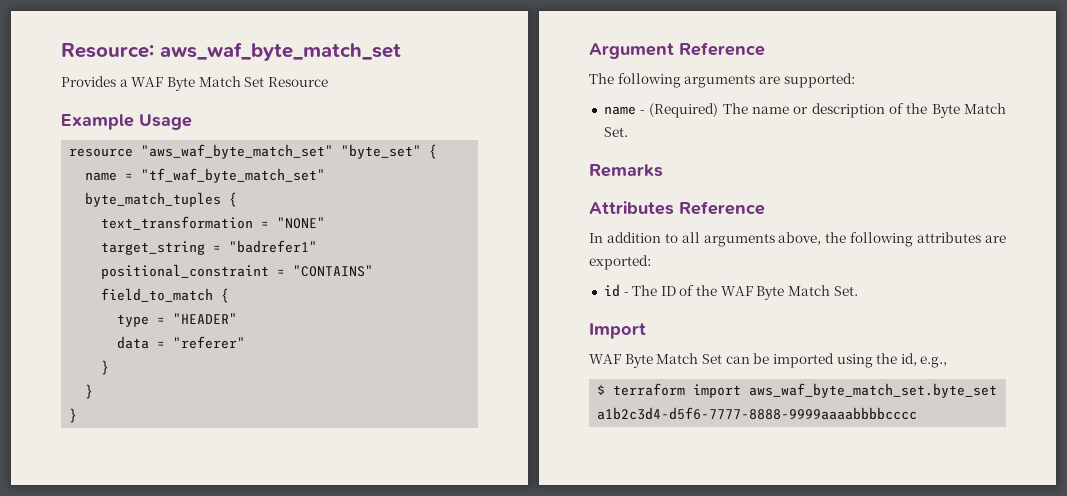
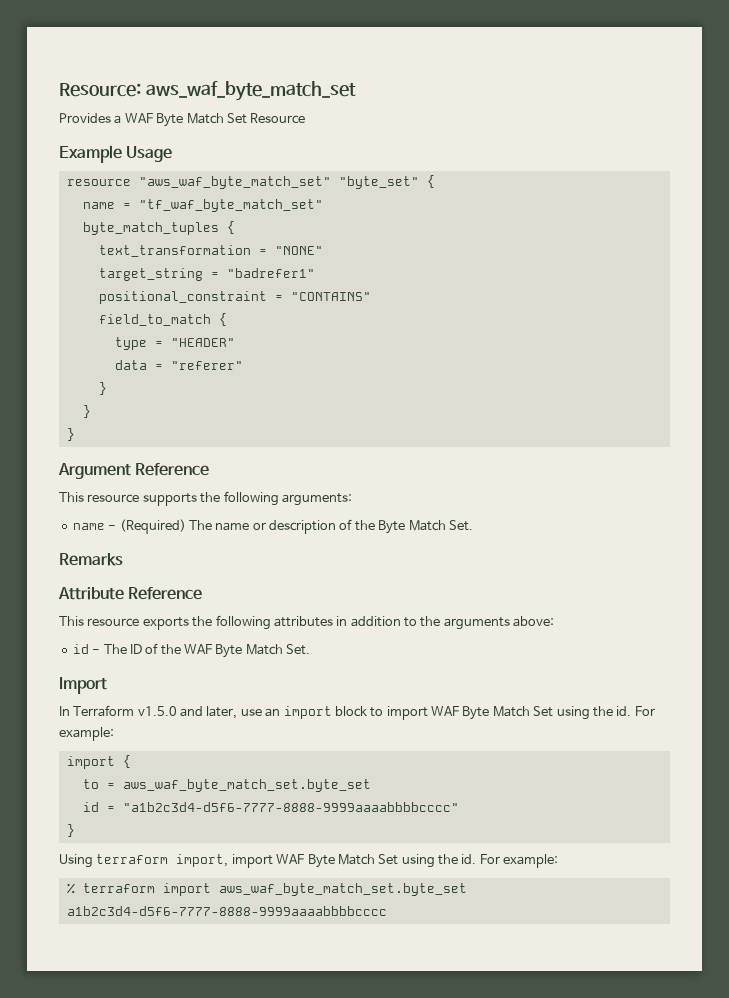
- The following arguments are supported:
+ This resource supports the following arguments:
- Attributes Reference
- In addition to all arguments above, the following attributes are exported:
+ Attribute Reference
+ This resource exports the following attributes in addition to the arguments above:
- WAF Byte Match Set can be imported using the id, e.g.,
- $ terraform import aws_waf_byte_match_set.byte_set a1b2c3d4-d5f6-7777-8888-9999aaaabbbbcccc
+ In Terraform v1.5.0 and later, use an import block to import WAF Byte Match Set using the id. For example:
+ import {
+ to = aws_waf_byte_match_set.byte_set
+ id = "a1b2c3d4-d5f6-7777-8888-9999aaaabbbbcccc"
+ }
+ Using terraform import, import WAF Byte Match Set using the id. For example:
+ % terraform import aws_waf_byte_match_set.byte_set a1b2c3d4-d5f6-7777-8888-9999aaaabbbbcccc

